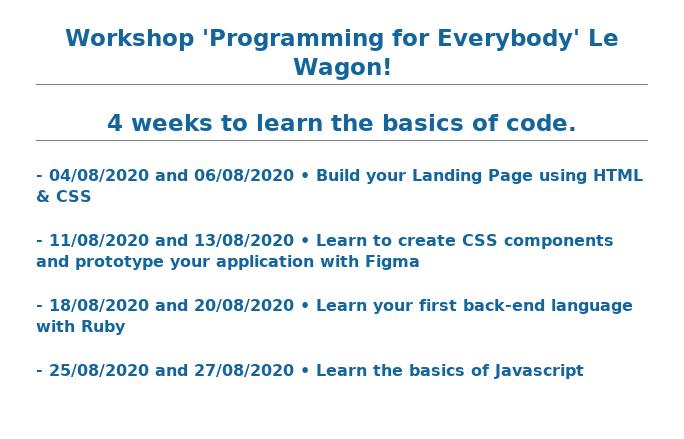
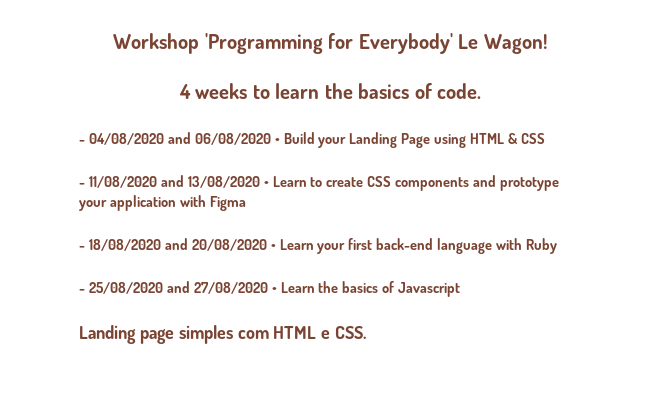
+ Landing page simples com HTML e CSS.

